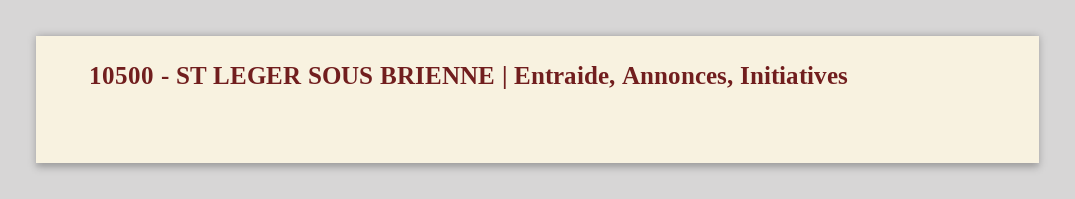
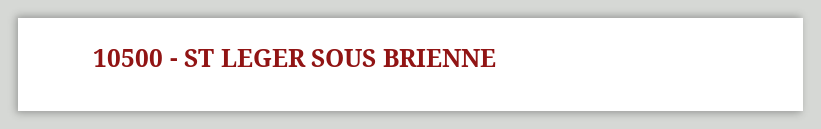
- 10500 - ST LEGER SOUS BRIENNE | Entraide, Annonces, Initiatives
+ 10500 - ST LEGER SOUS BRIENNE

